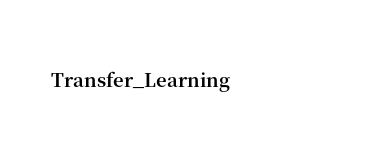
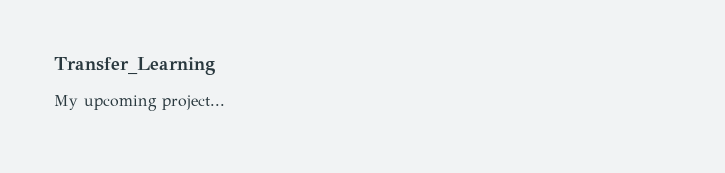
+ My upcoming project...

